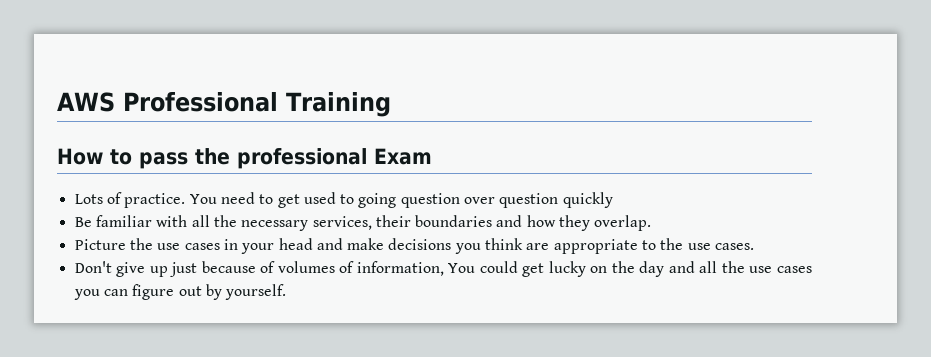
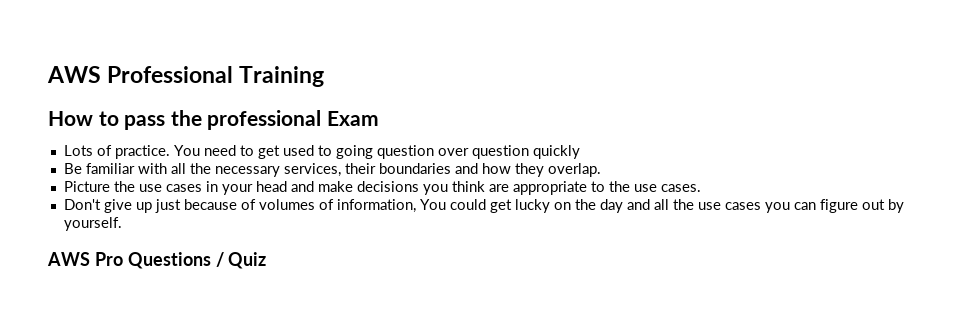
+ AWS Pro Questions / Quiz

